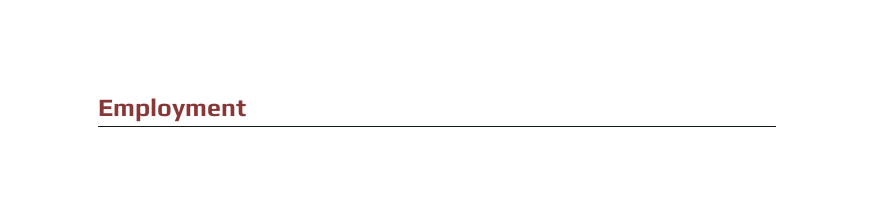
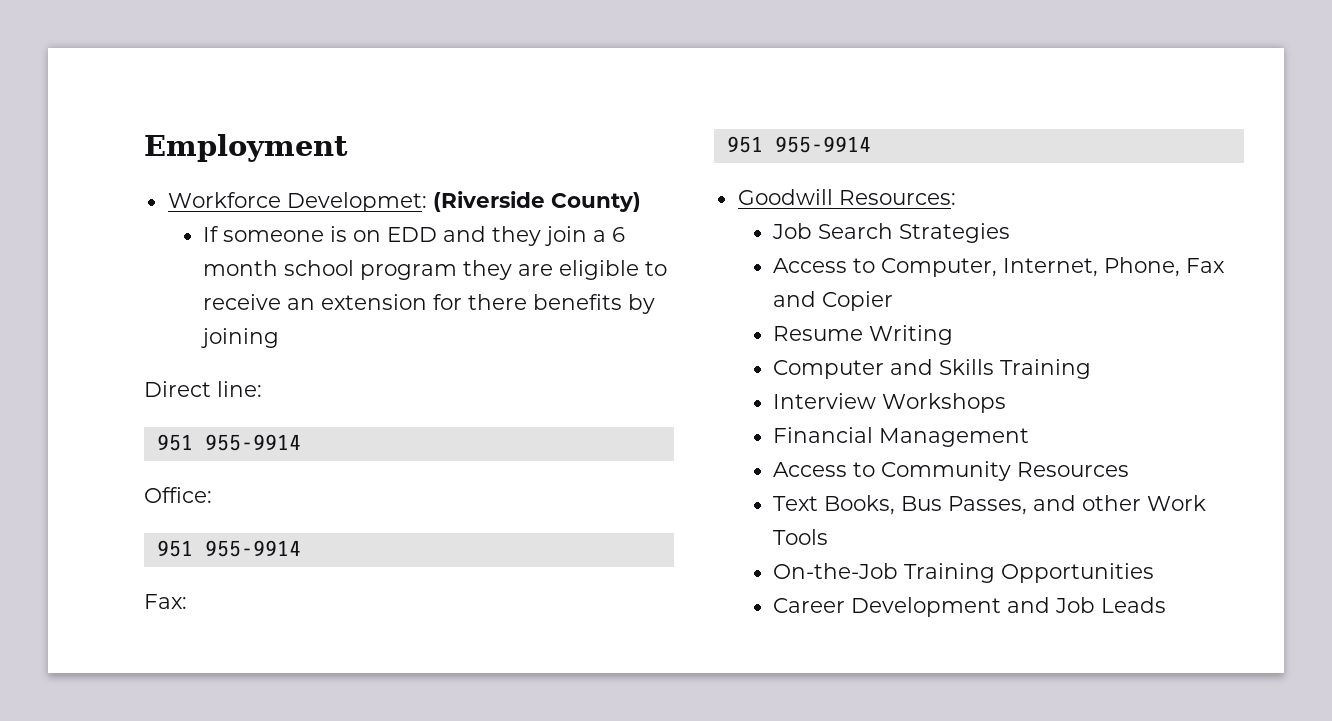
+ Workforce Developmet: (Riverside County)
+ If someone is on EDD and they join a 6 month school program they are eligible to receive an extension for there benefits by joining
+ Direct line:
+ 951 955-9914
+ Office:
+ 951 955-9914
+ Fax:
+ 951 955-9914
+ Goodwill Resources:
+ Job Search Strategies
+ Access to Computer, Internet, Phone, Fax and Copier
+ Resume Writing
+ Computer and Skills Training
+ Interview Workshops
+ Financial Management
+ Access to Community Resources
+ Text Books, Bus Passes, and other Work Tools
+ On-the-Job Training Opportunities
+ Career Development and Job Leads

